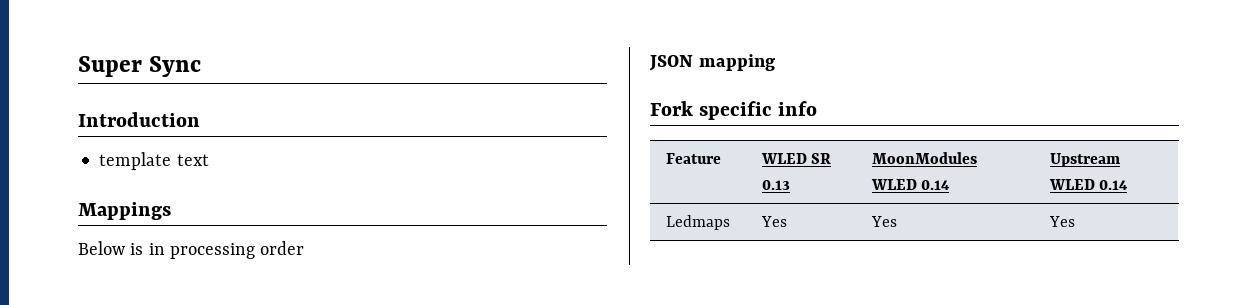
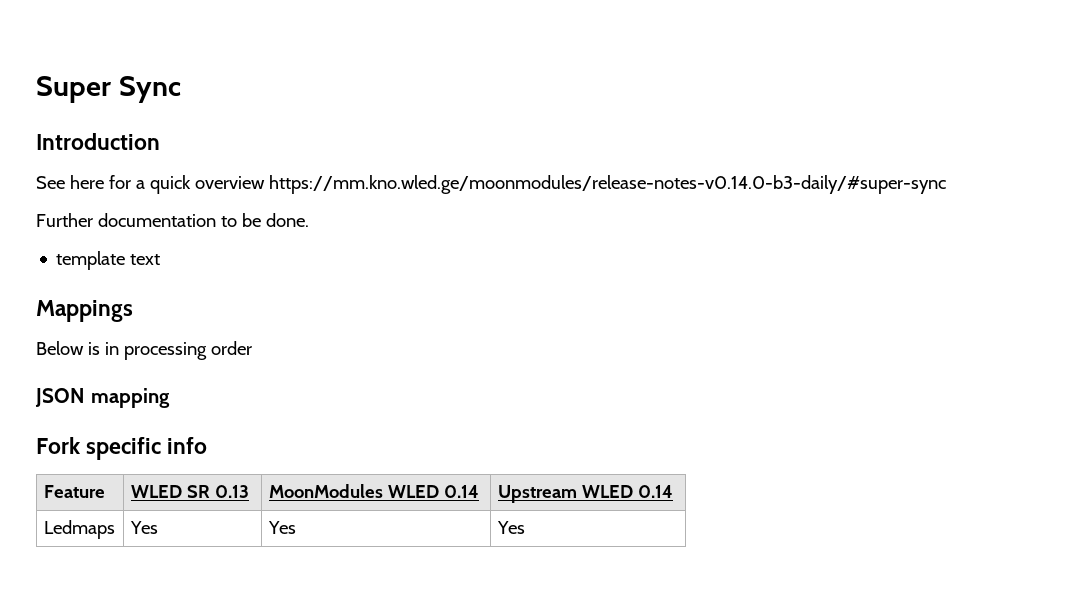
+ See here for a quick overview https://mm.kno.wled.ge/moonmodules/release-notes-v0.14.0-b3-daily/#super-sync
+ Further documentation to be done.

